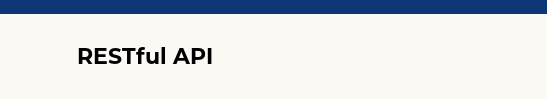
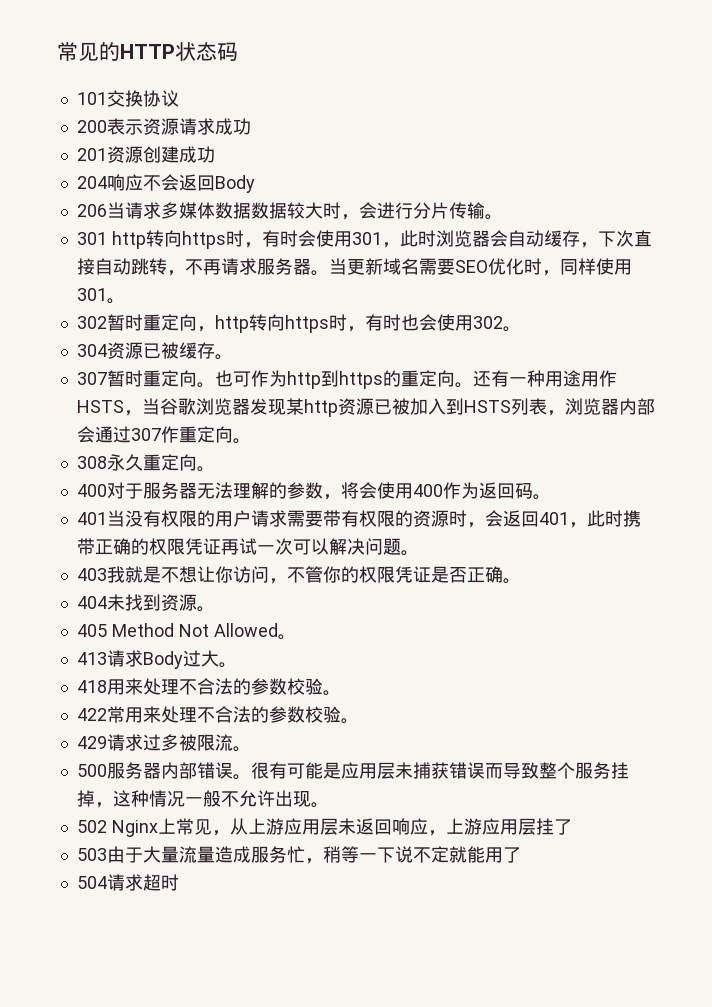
- RESTful API
+ 常见的HTTP状态码
+ 101交换协议
+ 200表示资源请求成功
+ 201资源创建成功
+ 204响应不会返回Body
+ 206当请求多媒体数据数据较大时，会进行分片传输。
+ 301 http转向https时，有时会使用301，此时浏览器会自动缓存，下次直接自动跳转，不再请求服务器。当更新域名需要SEO优化时，同样使用301。
+ 302暂时重定向，http转向https时，有时也会使用302。
+ 304资源已被缓存。
+ 307暂时重定向。也可作为http到https的重定向。还有一种用途用作HSTS，当谷歌浏览器发现某http资源已被加入到HSTS列表，浏览器内部会通过307作重定向。
+ 308永久重定向。
+ 400对于服务器无法理解的参数，将会使用400作为返回码。
+ 401当没有权限的用户请求需要带有权限的资源时，会返回401，此时携带正确的权限凭证再试一次可以解决问题。
+ 403我就是不想让你访问，不管你的权限凭证是否正确。
+ 404未找到资源。
+ 405 Method Not Allowed。
+ 413请求Body过大。
+ 418用来处理不合法的参数校验。
+ 422常用来处理不合法的参数校验。
+ 429请求过多被限流。
+ 500服务器内部错误。很有可能是应用层未捕获错误而导致整个服务挂掉，这种情况一般不允许出现。
+ 502 Nginx上常见，从上游应用层未返回响应，上游应用层挂了
+ 503由于大量流量造成服务忙，稍等一下说不定就能用了
+ 504请求超时

